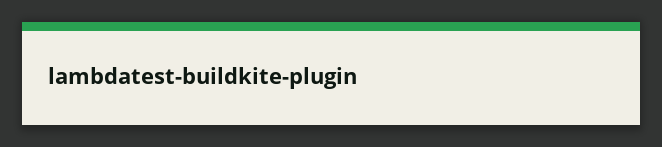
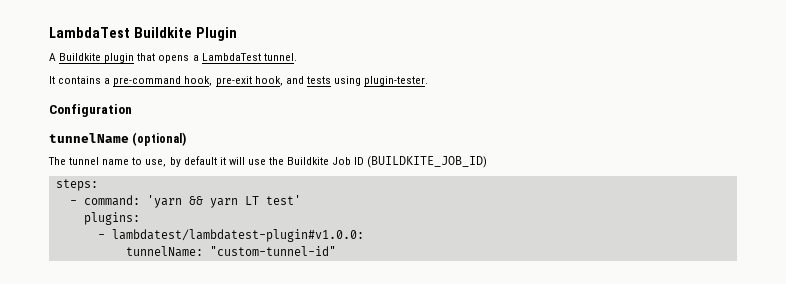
- lambdatest-buildkite-plugin
+ LambdaTest Buildkite Plugin
+ A Buildkite plugin that opens a LambdaTest tunnel.
+ It contains a pre-command hook, pre-exit hook, and tests using plugin-tester.
+ Configuration
+ tunnelName (optional)
+ The tunnel name to use, by default it will use the Buildkite Job ID (BUILDKITE_JOB_ID)
+ steps:
+ - command: 'yarn && yarn LT test'
+ plugins:
+ - lambdatest/lambdatest-plugin#v1.0.0:
+ tunnelName: "custom-tunnel-id"

